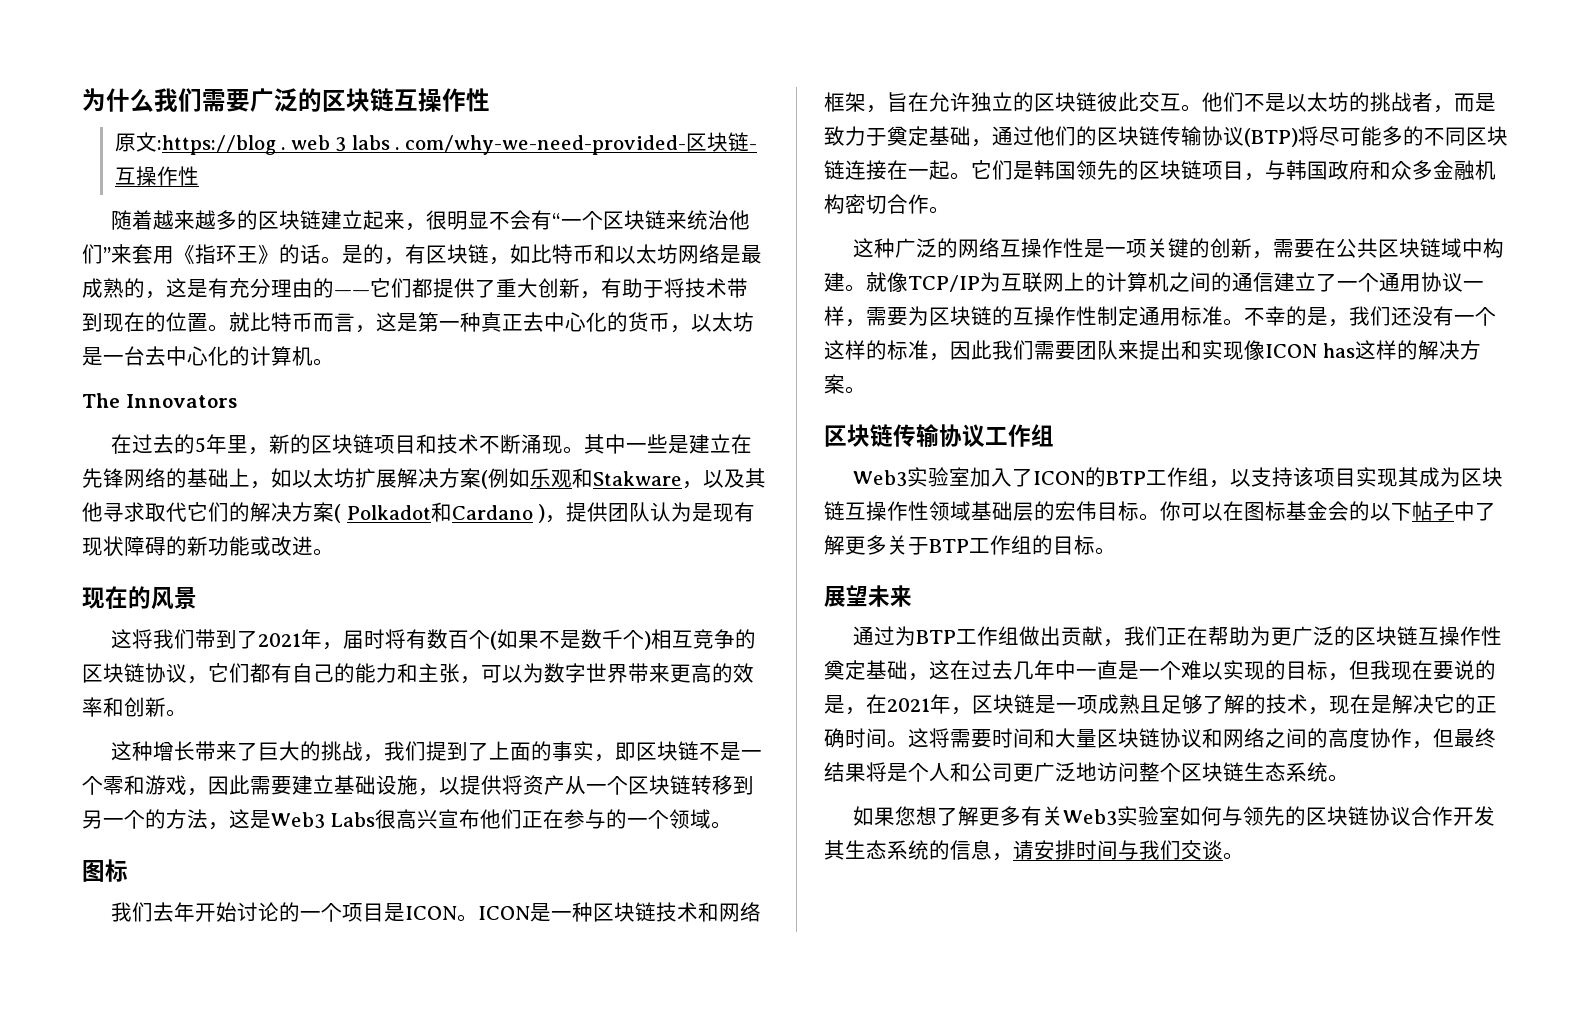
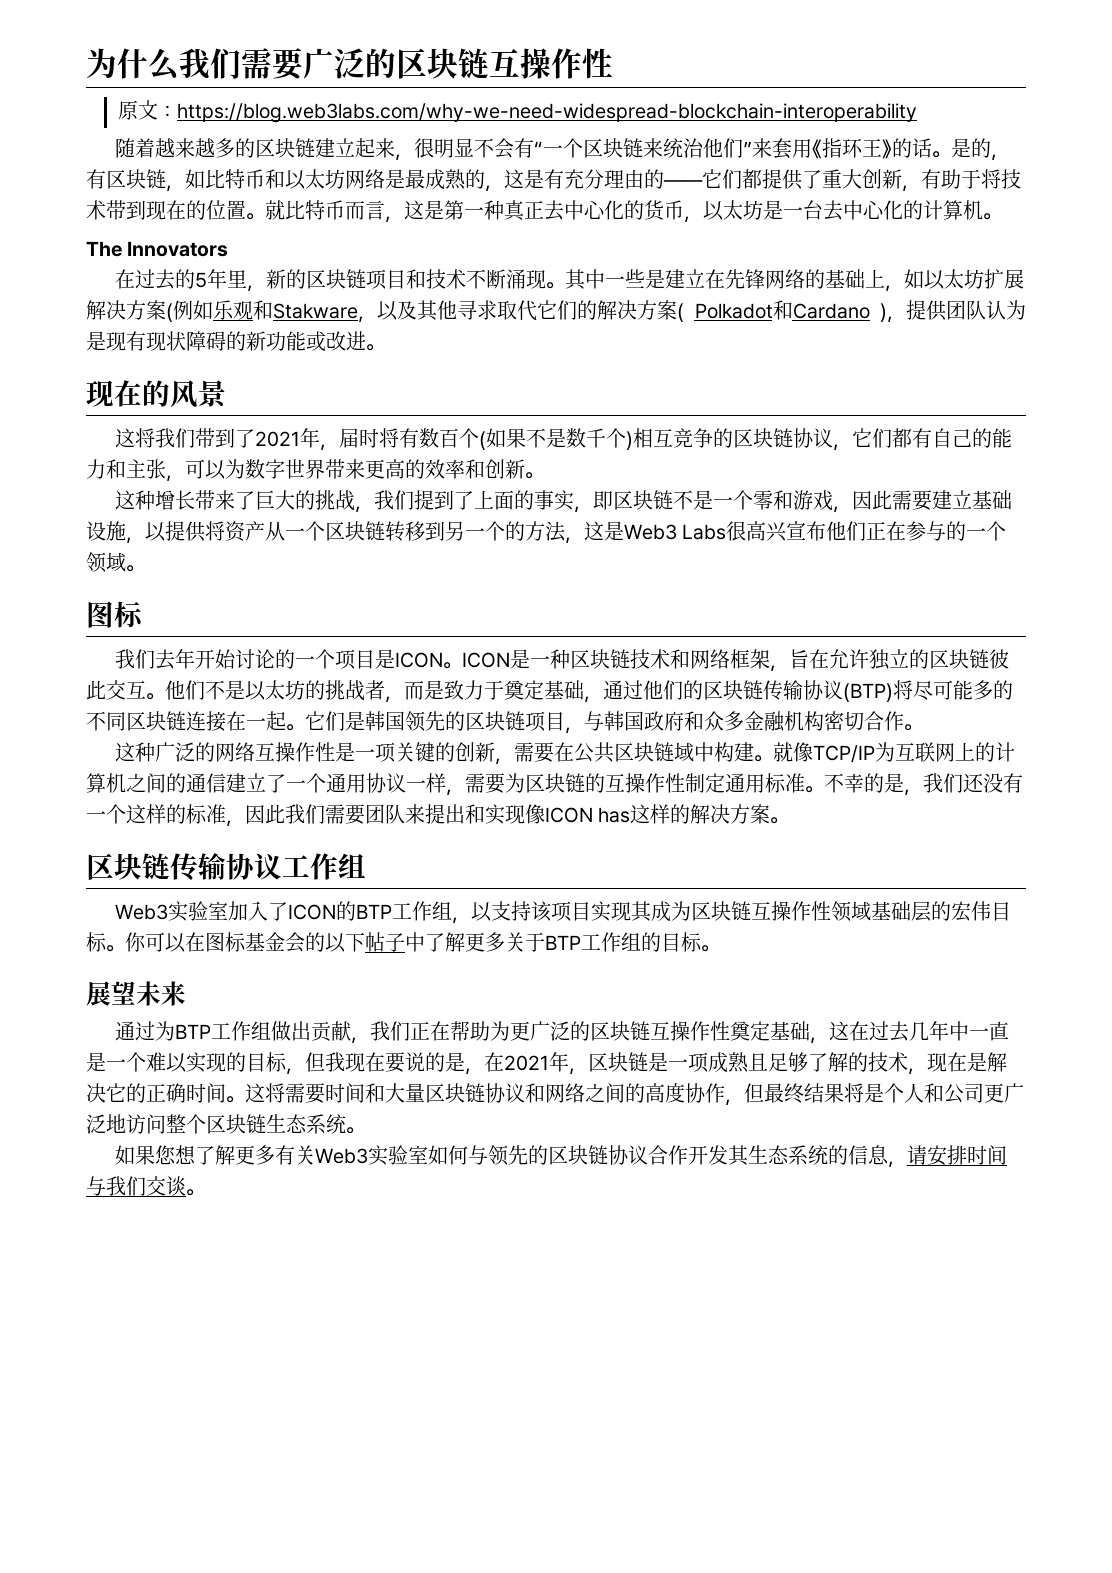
- 原文:https://blog . web 3 labs . com/why-we-need-provided-区块链-互操作性
+ 原文：https://blog.web3labs.com/why-we-need-widespread-blockchain-interoperability

